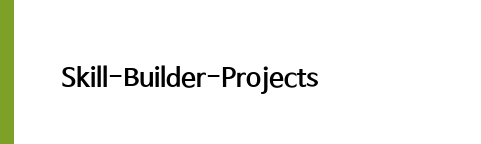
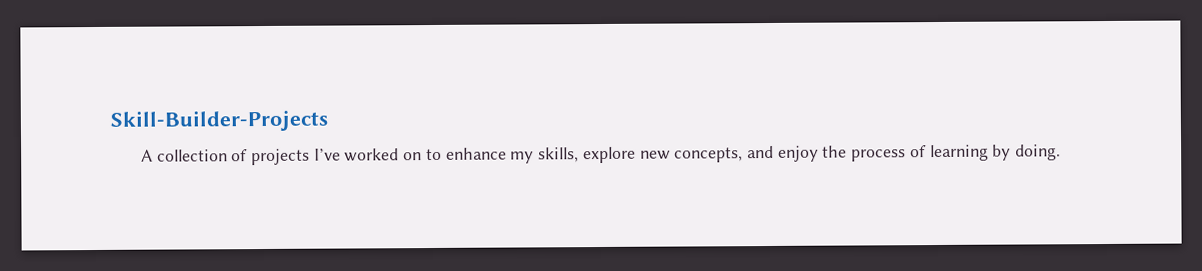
+ A collection of projects I’ve worked on to enhance my skills, explore new concepts, and enjoy the process of learning by doing.

